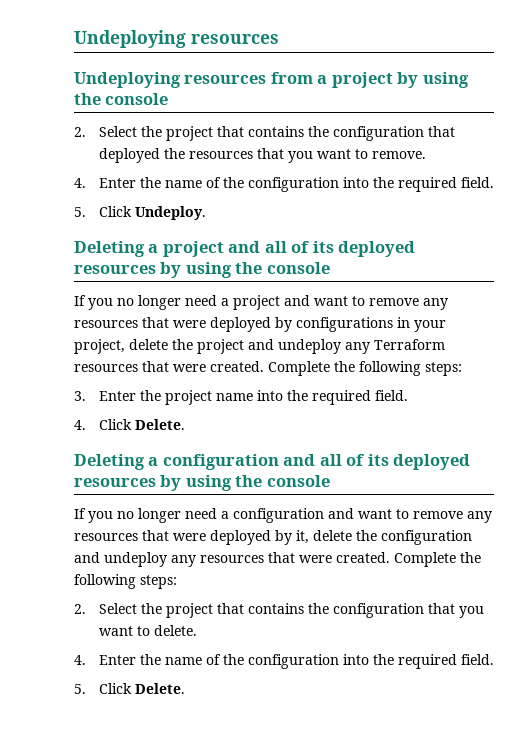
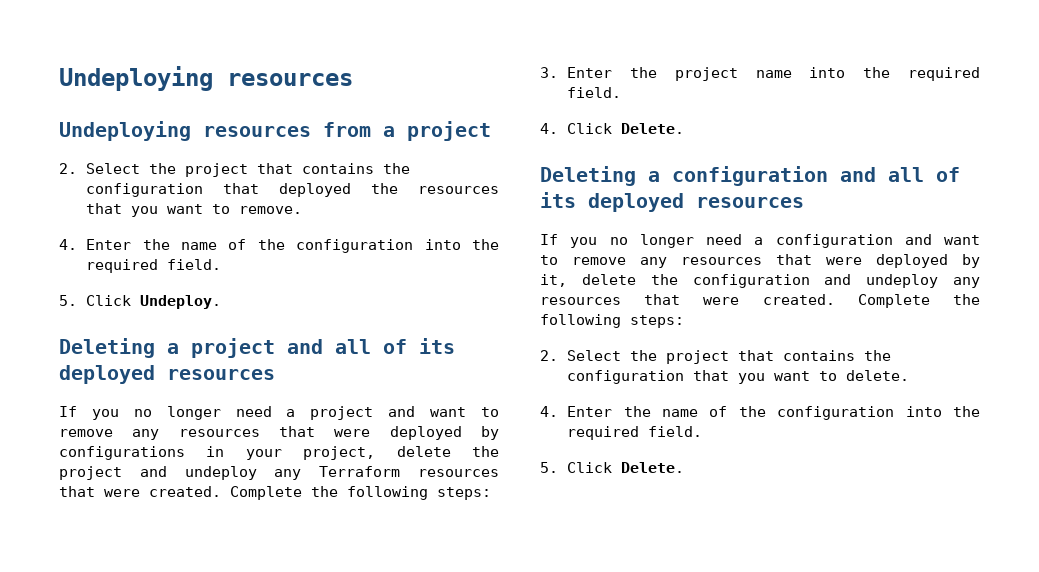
- Undeploying resources from a project by using the console
+ Undeploying resources from a project
- Deleting a project and all of its deployed resources by using the console
+ Deleting a project and all of its deployed resources
- Deleting a configuration and all of its deployed resources by using the console
+ Deleting a configuration and all of its deployed resources

